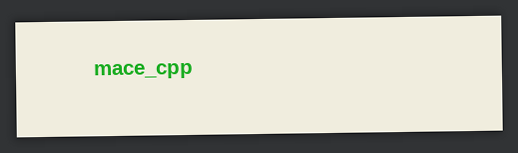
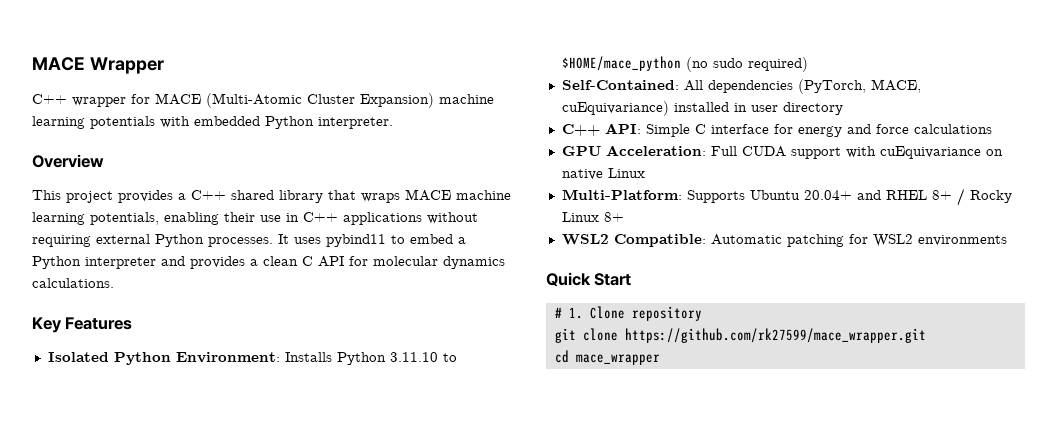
- mace_cpp
+ MACE Wrapper
+ C++ wrapper for MACE (Multi-Atomic Cluster Expansion) machine learning potentials with embedded Python interpreter.
+ Overview
+ This project provides a C++ shared library that wraps MACE machine learning potentials, enabling their use in C++ applications without requiring external Python processes. It uses pybind11 to embed a Python interpreter and provides a clean C API for molecular dynamics calculations.
+ Key Features
+ Isolated Python Environment: Installs Python 3.11.10 to $HOME/mace_python (no sudo required)
+ Self-Contained: All dependencies (PyTorch, MACE, cuEquivariance) installed in user directory
+ C++ API: Simple C interface for energy and force calculations
+ GPU Acceleration: Full CUDA support with cuEquivariance on native Linux
+ Multi-Platform: Supports Ubuntu 20.04+ and RHEL 8+ / Rocky Linux 8+
+ WSL2 Compatible: Automatic patching for WSL2 environments
+ Quick Start
+ # 1. Clone repository
+ git clone https://github.com/rk27599/mace_wrapper.git
+ cd mace_wrapper

